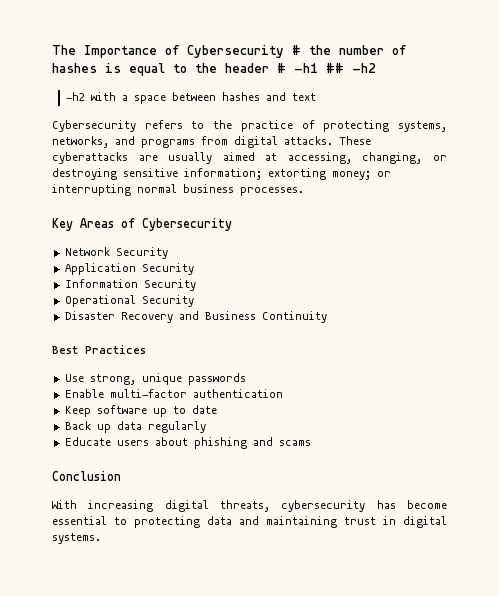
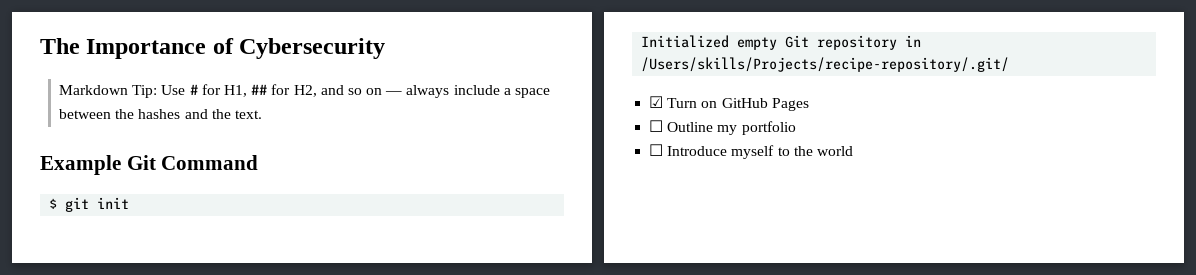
- The Importance of Cybersecurity # the number of hashes is equal to the header # -h1 ## -h2
- -h2 with a space between hashes and text
- Cybersecurity refers to the practice of protecting systems, networks, and programs from digital attacks. These cyberattacks are usually aimed at accessing, changing, or destroying sensitive information; extorting money; or interrupting normal business processes.
- Key Areas of Cybersecurity
- Network Security
- Application Security
- Information Security
- Operational Security
- Disaster Recovery and Business Continuity
- Best Practices
- Use strong, unique passwords
- Enable multi-factor authentication
- Keep software up to date
- Back up data regularly
- Educate users about phishing and scams
- Conclusion
- With increasing digital threats, cybersecurity has become essential to protecting data and maintaining trust in digital systems.
+ The Importance of Cybersecurity
+ Markdown Tip: Use # for H1, ## for H2, and so on — always include a space between the hashes and the text.
+ Example Git Command
+ $ git init
+ Initialized empty Git repository in /Users/skills/Projects/recipe-repository/.git/
+ ☑ Turn on GitHub Pages
+ ☐ Outline my portfolio
+ ☐ Introduce myself to the world

